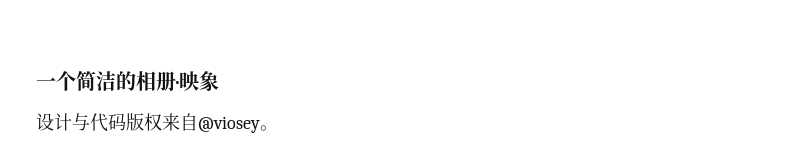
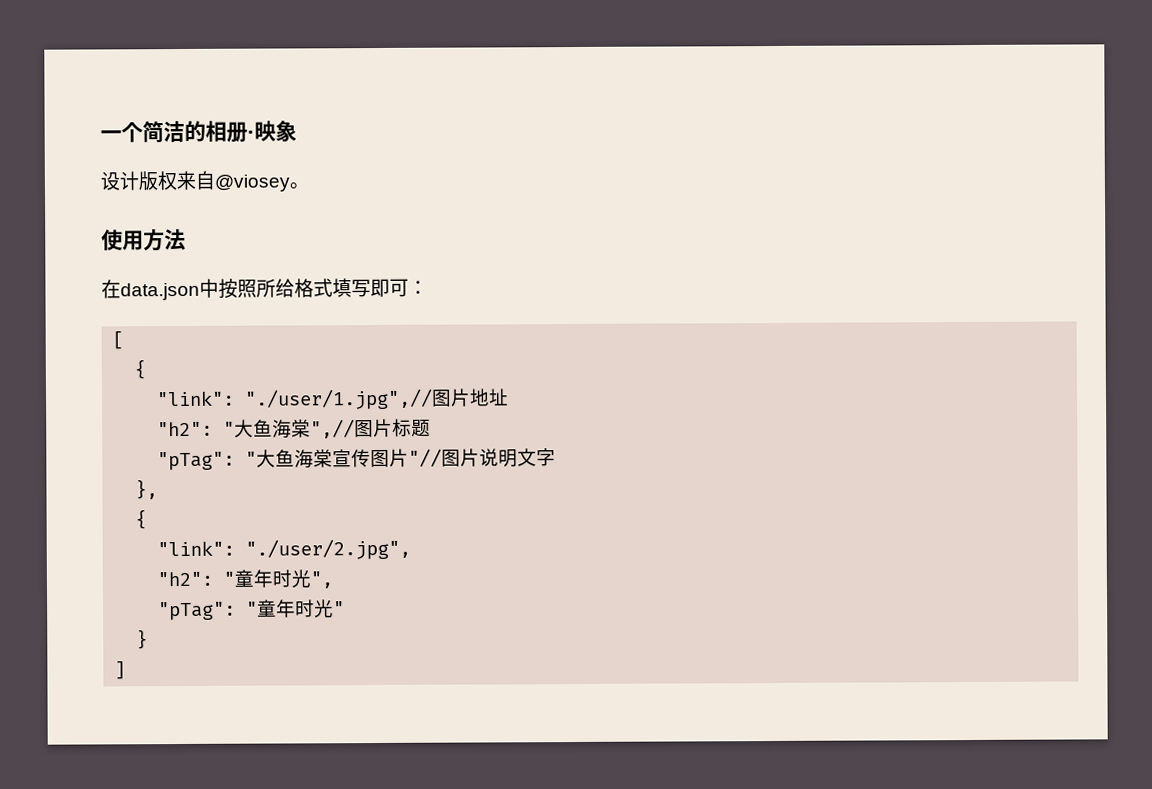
- 设计与代码版权来自@viosey。
+ 设计版权来自@viosey。
+ 使用方法
+ 在data.json中按照所给格式填写即可：
+ [
+ {
+ "link": "./user/1.jpg",//图片地址
+ "h2": "大鱼海棠",//图片标题
+ "pTag": "大鱼海棠宣传图片"//图片说明文字
+ },
+ {
+ "link": "./user/2.jpg",
+ "h2": "童年时光",
+ "pTag": "童年时光"
+ }
+ ]

